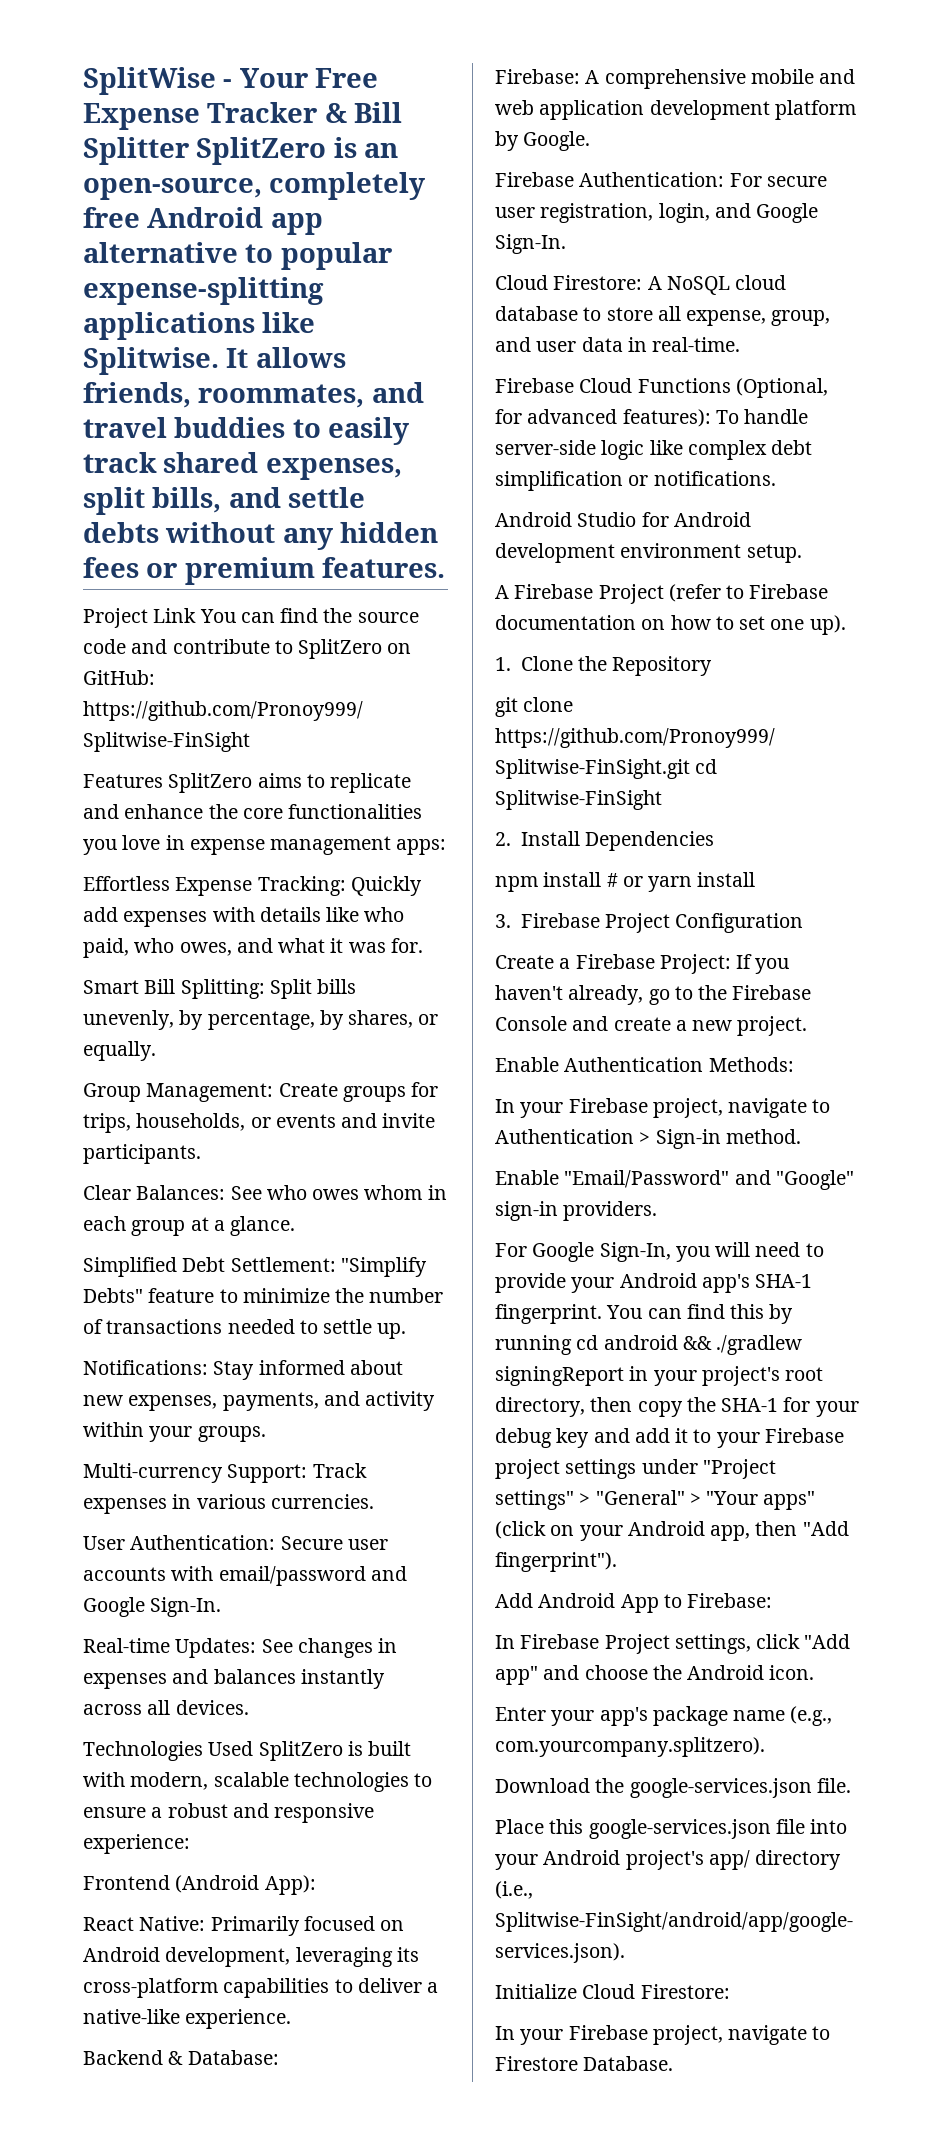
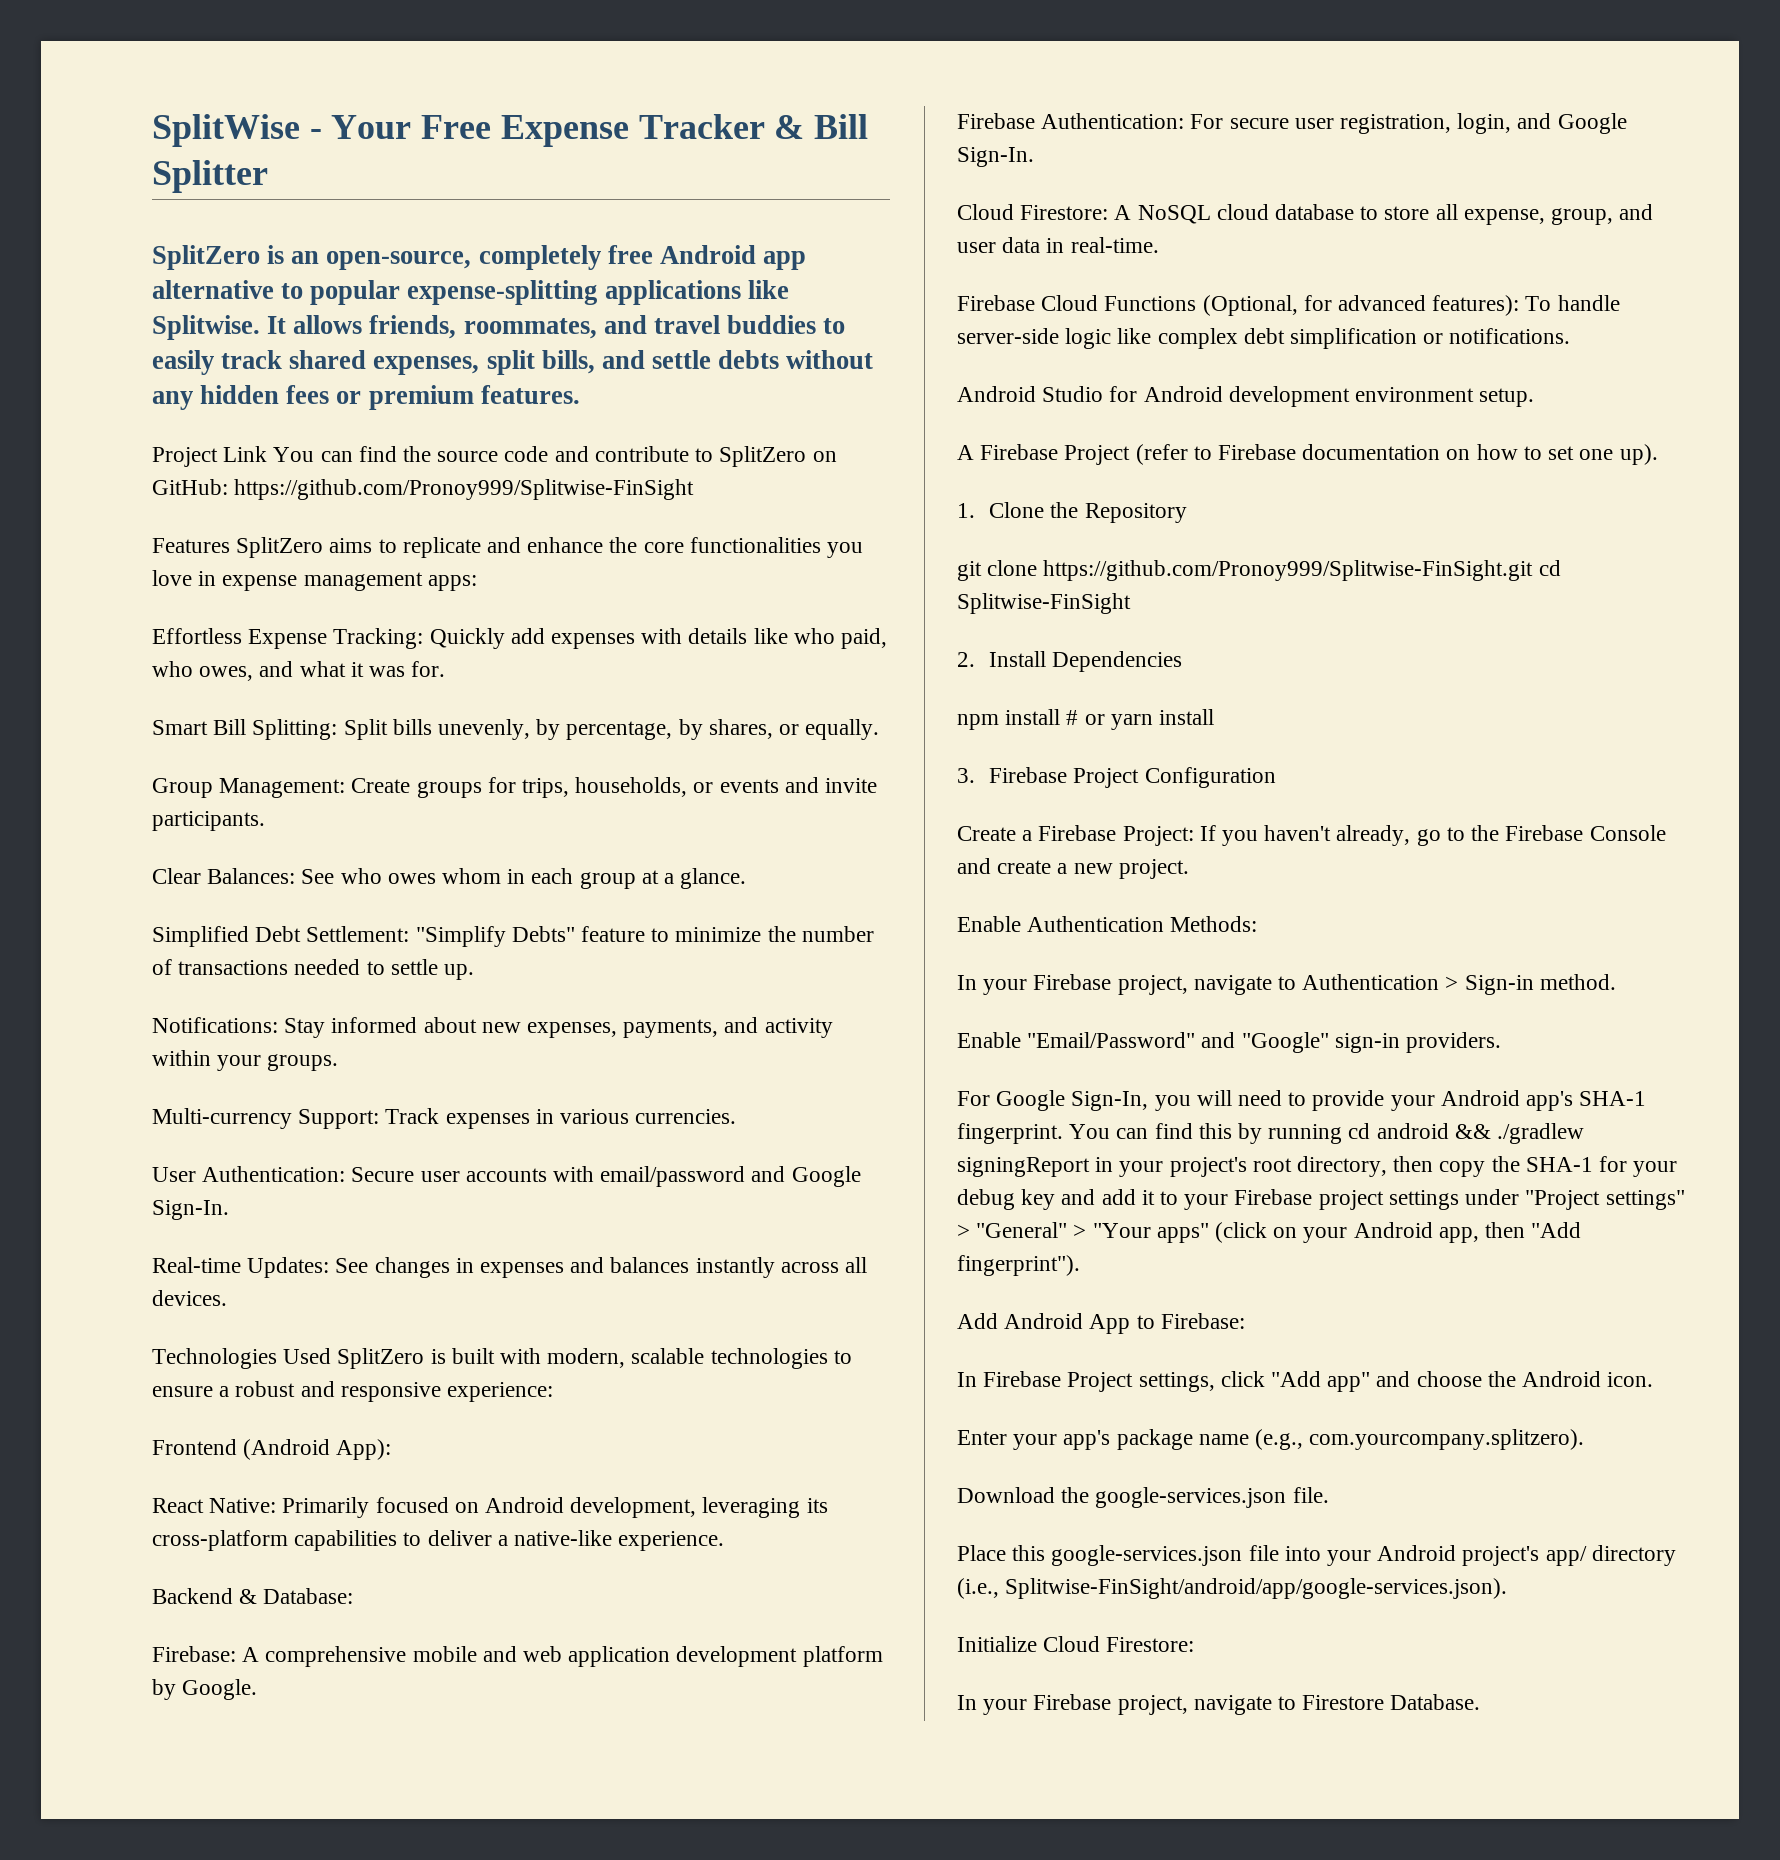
- SplitWise - Your Free Expense Tracker & Bill Splitter SplitZero is an open-source, completely free Android app alternative to popular expense-splitting applications like Splitwise.
+ SplitWise - Your Free Expense Tracker & Bill Splitter
+ SplitZero is an open-source, completely free Android app alternative to popular expense-splitting applications like Splitwise.

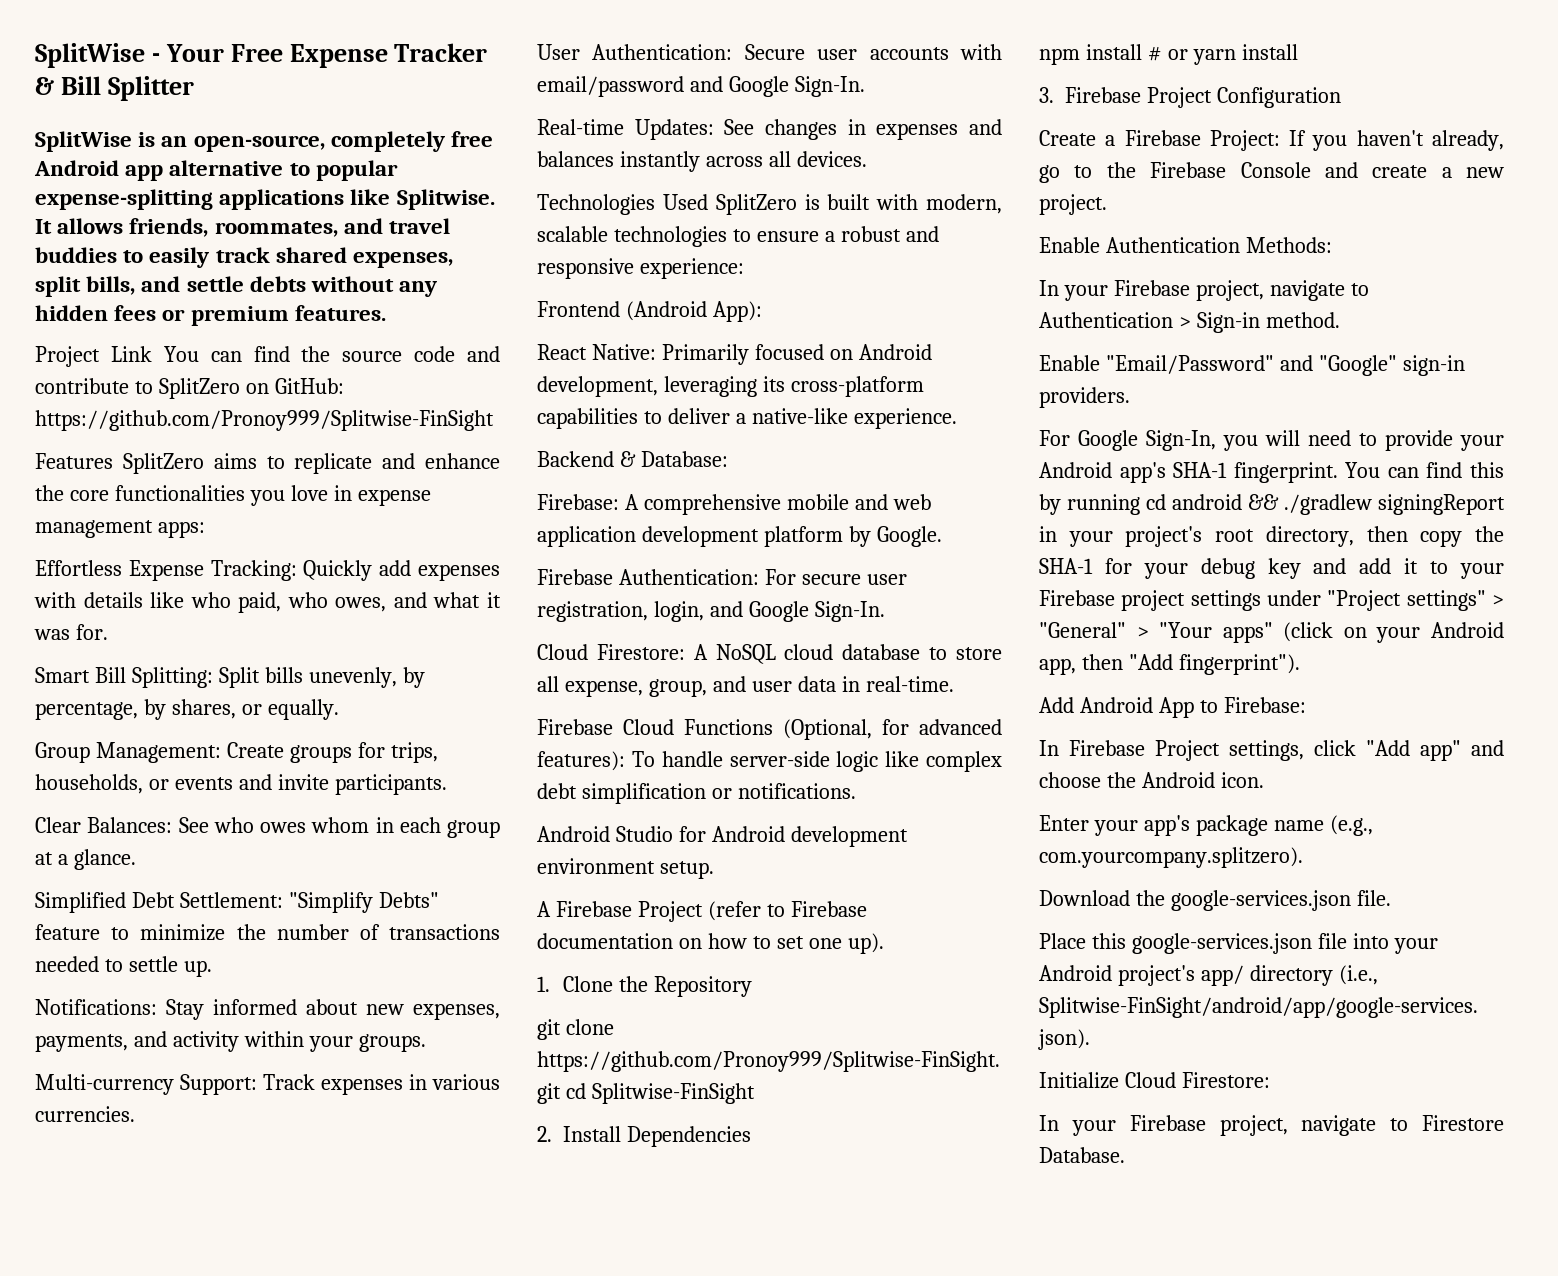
- SplitZero is an open-source, completely free Android app alternative to popular expense-splitting applications like Splitwise.
+ SplitWise is an open-source, completely free Android app alternative to popular expense-splitting applications like Splitwise.

